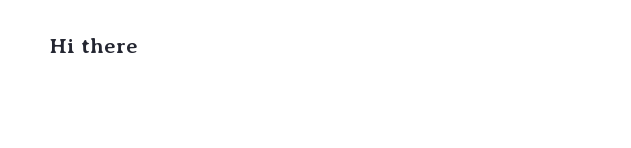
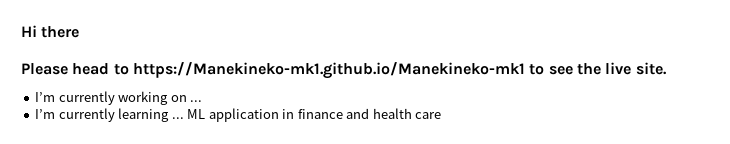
+ Please head to https://Manekineko-mk1.github.io/Manekineko-mk1 to see the live site.
+ I’m currently working on ...
+ I’m currently learning ... ML application in finance and health care

